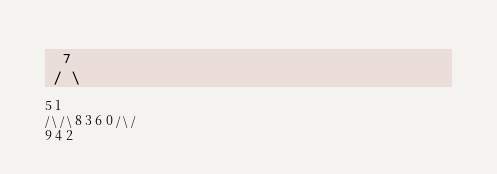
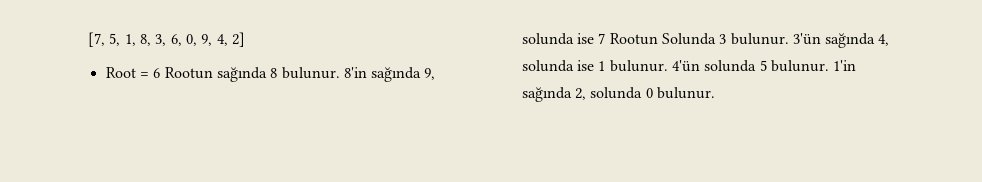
- 7
- / \
- 5 1
- / \ / \ 8 3 6 0 / \ /
- 9 4 2
+ [7, 5, 1, 8, 3, 6, 0, 9, 4, 2]
+ Root = 6 Rootun sağında 8 bulunur. 8'in sağında 9, solunda ise 7 Rootun Solunda 3 bulunur. 3'ün sağında 4, solunda ise 1 bulunur. 4'ün solunda 5 bulunur. 1'in sağında 2, solunda 0 bulunur.

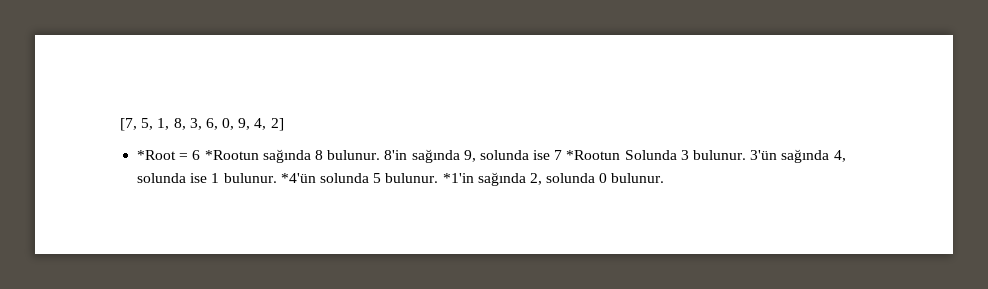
- Root = 6 Rootun sağında 8 bulunur.
+ *Root = 6 *Rootun sağında 8 bulunur.
- 8'in sağında 9, solunda ise 7 Rootun Solunda 3 bulunur.
+ 8'in sağında 9, solunda ise 7 *Rootun Solunda 3 bulunur.
- 4'ün solunda 5 bulunur.
+ *4'ün solunda 5 bulunur.
- 1'in sağında 2, solunda 0 bulunur.
+ *1'in sağında 2, solunda 0 bulunur.

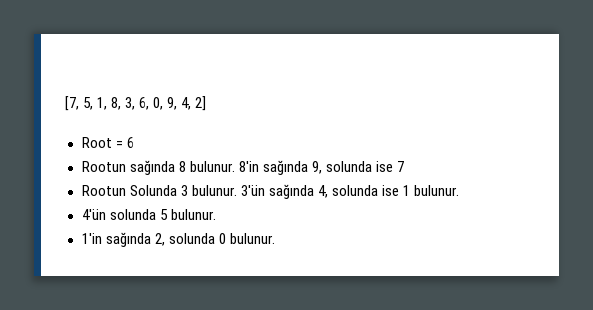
- *Root = 6 *Rootun sağında 8 bulunur.
+ Root = 6
+ Rootun sağında 8 bulunur.
- 8'in sağında 9, solunda ise 7 *Rootun Solunda 3 bulunur.
+ 8'in sağında 9, solunda ise 7
+ Rootun Solunda 3 bulunur.
- 3'ün sağında 4, solunda ise 1 bulunur. *4'ün solunda 5 bulunur. *1'in sağında 2, solunda 0 bulunur.
+ 3'ün sağında 4, solunda ise 1 bulunur.
+ 4'ün solunda 5 bulunur.
+ 1'in sağında 2, solunda 0 bulunur.

